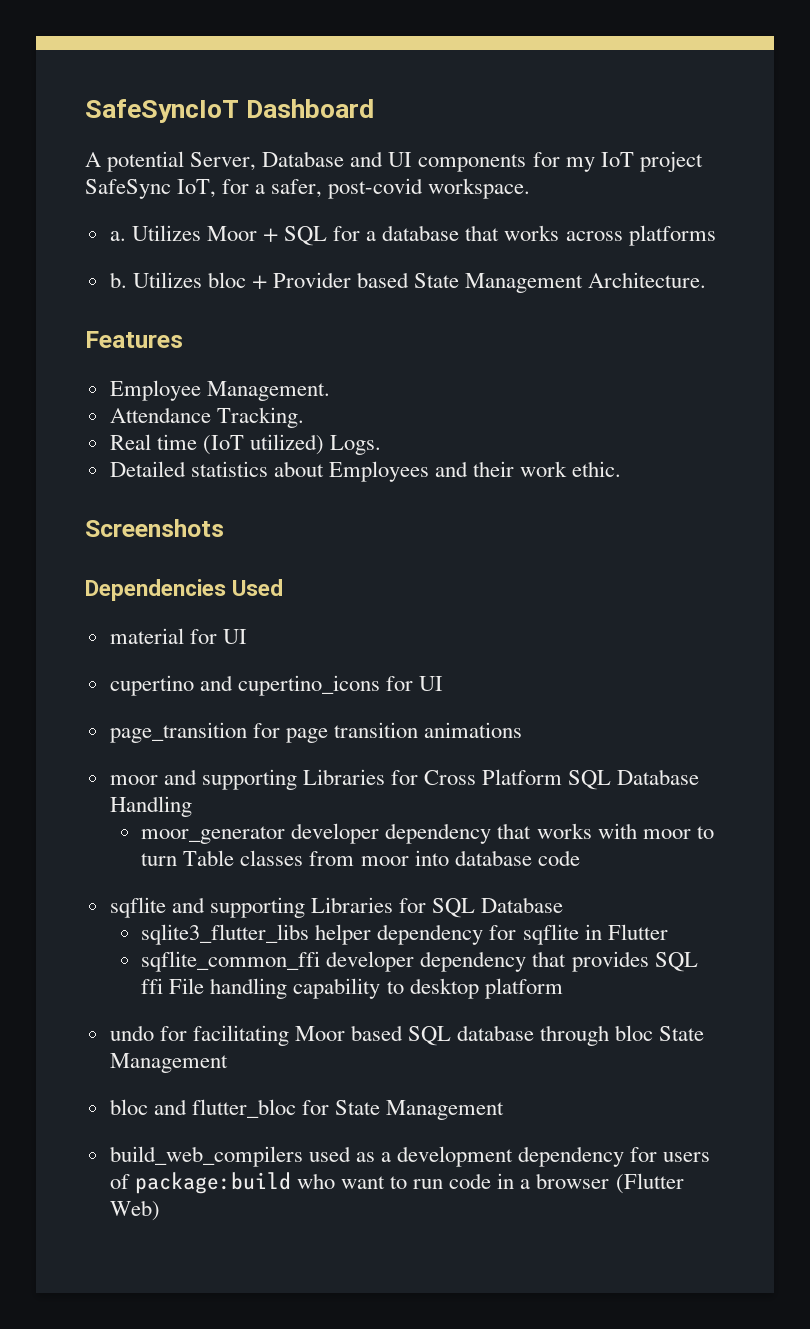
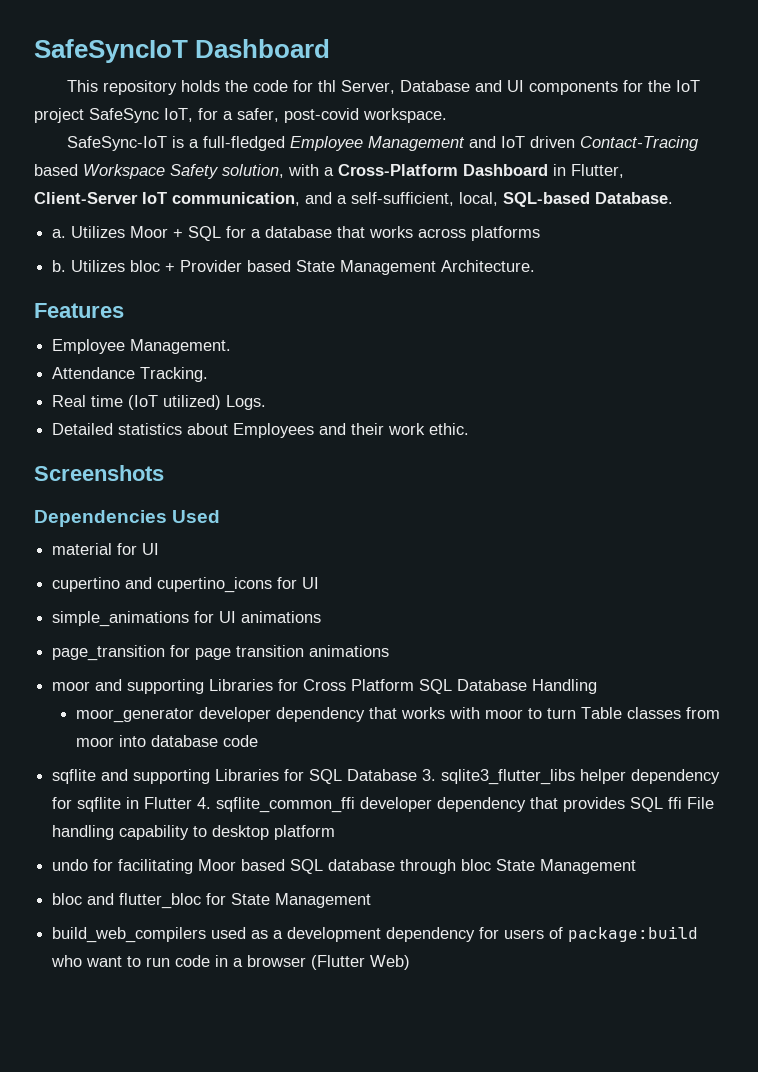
- A potential Server, Database and UI components for my IoT project SafeSync IoT, for a safer, post-covid workspace.
+ This repository holds the code for thl Server, Database and UI components for the IoT project SafeSync IoT, for a safer, post-covid workspace.
+ SafeSync-IoT is a full-fledged Employee Management and IoT driven Contact-Tracing based Workspace Safety solution, with a Cross-Platform Dashboard in Flutter, Client-Server IoT communication, and a self-sufficient, local, SQL-based Database.
+ simple_animations for UI animations
- sqflite and supporting Libraries for SQL Database
- sqlite3_flutter_libs helper dependency for sqflite in Flutter
- sqflite_common_ffi developer dependency that provides SQL ffi File handling capability to desktop platform
+ sqflite and supporting Libraries for SQL Database 3. sqlite3_flutter_libs helper dependency for sqflite in Flutter 4. sqflite_common_ffi developer dependency that provides SQL ffi File handling capability to desktop platform

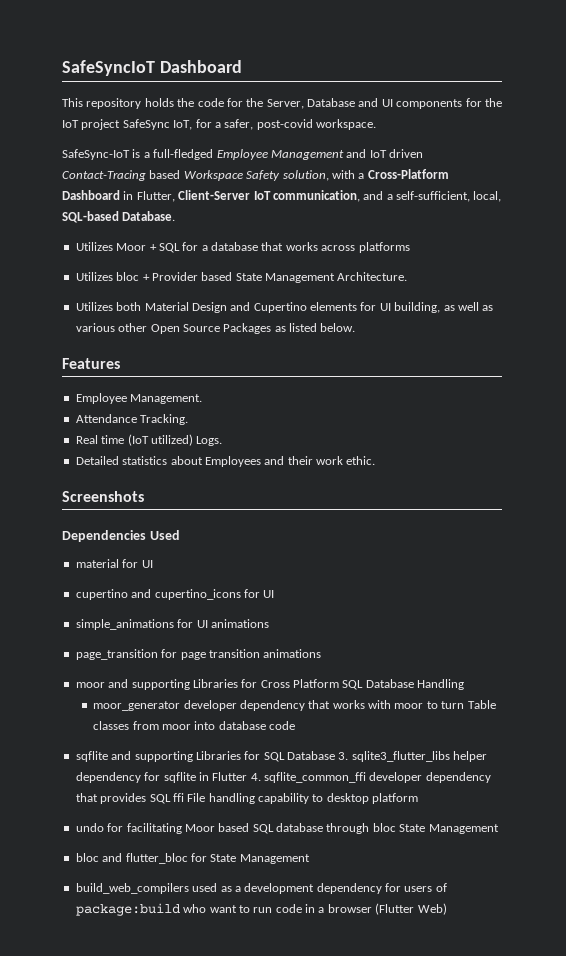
- This repository holds the code for thl Server, Database and UI components for the IoT project SafeSync IoT, for a safer, post-covid workspace.
+ This repository holds the code for the Server, Database and UI components for the IoT project SafeSync IoT, for a safer, post-covid workspace.
- a.
- b.
+ Utilizes both Material Design and Cupertino elements for UI building, as well as various other Open Source Packages as listed below.

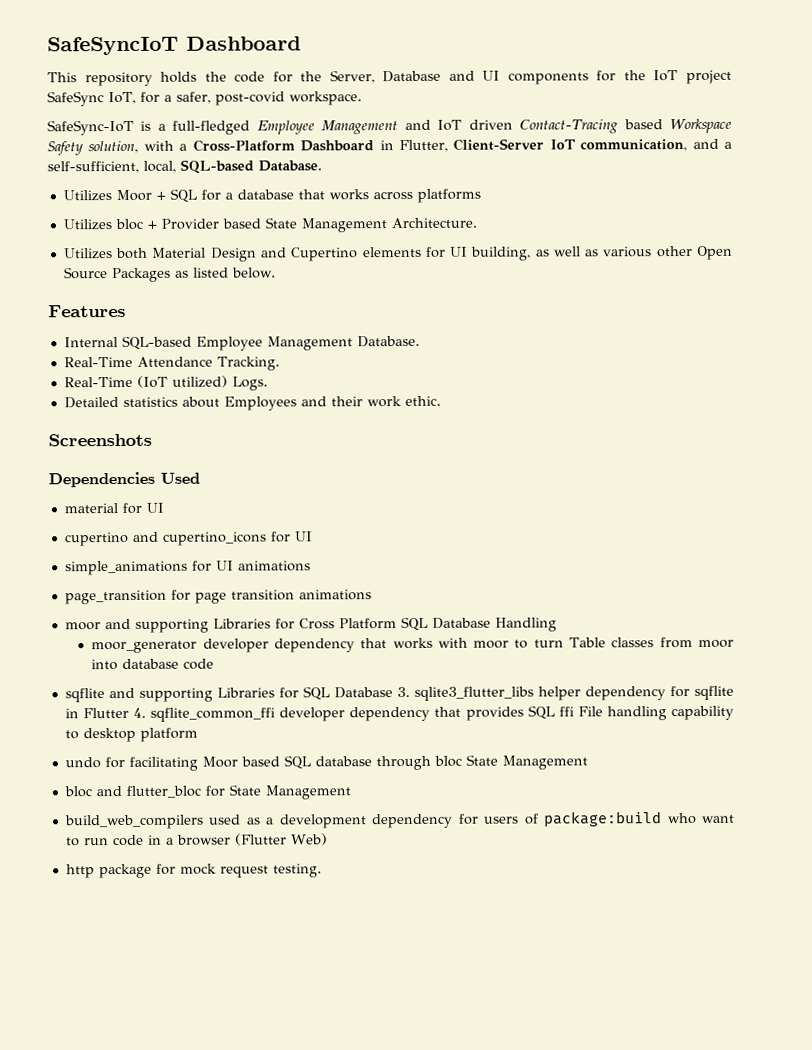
- Employee Management.
- Attendance Tracking.
+ Internal SQL-based Employee Management Database.
+ Real-Time Attendance Tracking.
- Real time (IoT utilized) Logs.
+ Real-Time (IoT utilized) Logs.
+ http package for mock request testing.

